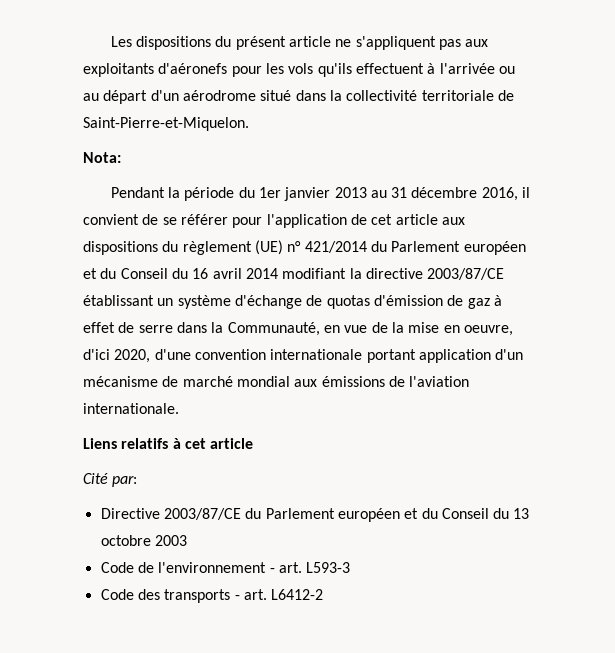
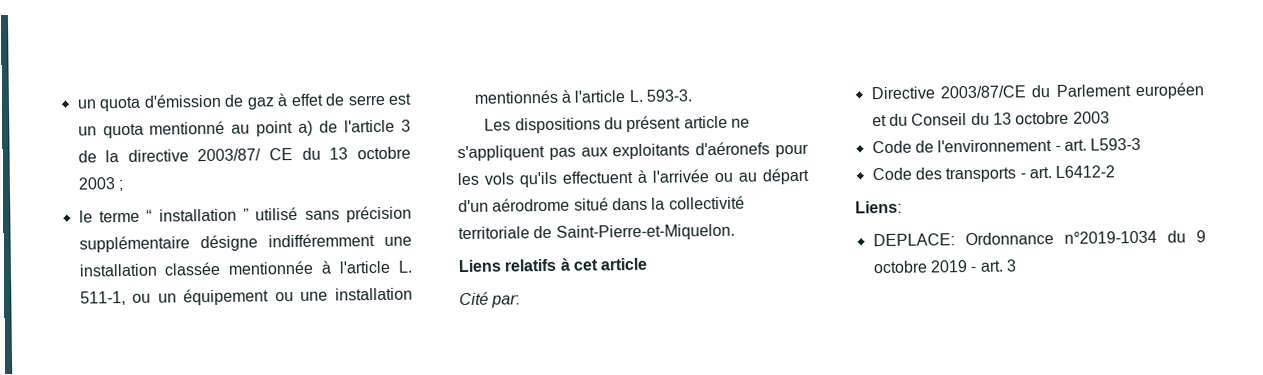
+ un quota d'émission de gaz à effet de serre est un quota mentionné au point a) de l'article 3 de la directive 2003/87/ CE du 13 octobre 2003 ;
+ le terme “ installation ” utilisé sans précision supplémentaire désigne indifféremment une installation classée mentionnée à l'article L. 511-1, ou un équipement ou une installation mentionnés à l'article L. 593-3.
- Nota:
- Pendant la période du 1er janvier 2013 au 31 décembre 2016, il convient de se référer pour l'application de cet article aux dispositions du règlement (UE) n° 421/2014 du Parlement européen et du Conseil du 16 avril 2014 modifiant la directive 2003/87/CE établissant un système d'échange de quotas d'émission de gaz à effet de serre dans la Communauté, en vue de la mise en oeuvre, d'ici 2020, d'une convention internationale portant application d'un mécanisme de marché mondial aux émissions de l'aviation internationale.
+ Liens:
+ DEPLACE: Ordonnance n°2019-1034 du 9 octobre 2019 - art. 3

